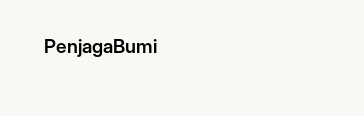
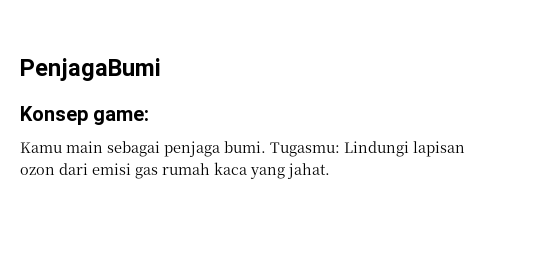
+ Konsep game:
+ Kamu main sebagai penjaga bumi. Tugasmu: Lindungi lapisan ozon dari emisi gas rumah kaca yang jahat.

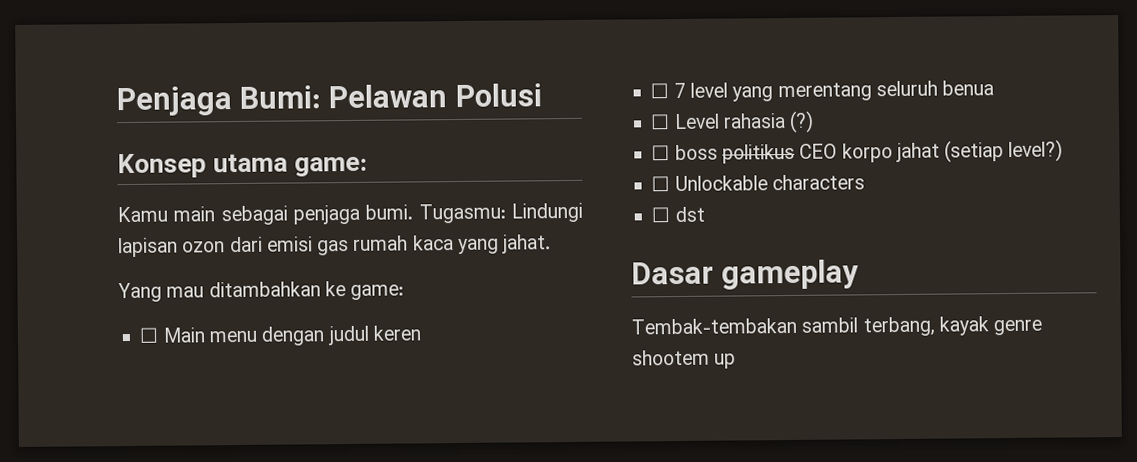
- PenjagaBumi
+ Penjaga Bumi: Pelawan Polusi
- Konsep game:
+ Konsep utama game:
+ Yang mau ditambahkan ke game:
+ ☐ Main menu dengan judul keren
+ ☐ 7 level yang merentang seluruh benua
+ ☐ Level rahasia (?)
+ ☐ boss politikus CEO korpo jahat (setiap level?)
+ ☐ Unlockable characters
+ ☐ dst
+ Dasar gameplay
+ Tembak-tembakan sambil terbang, kayak genre shootem up

